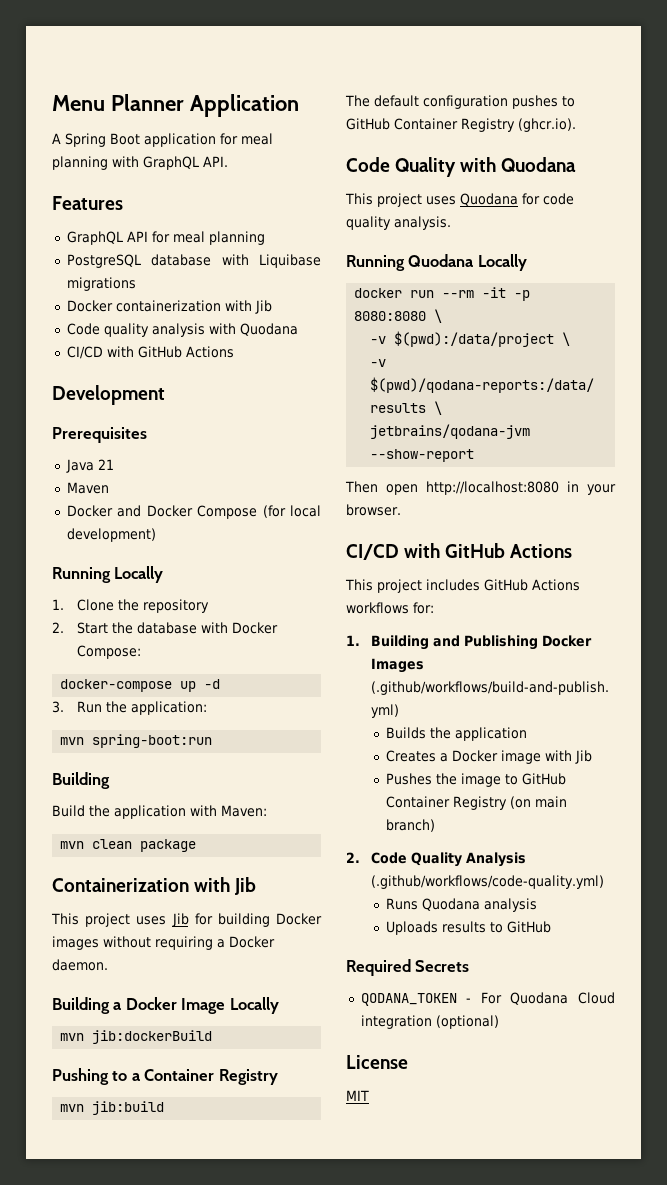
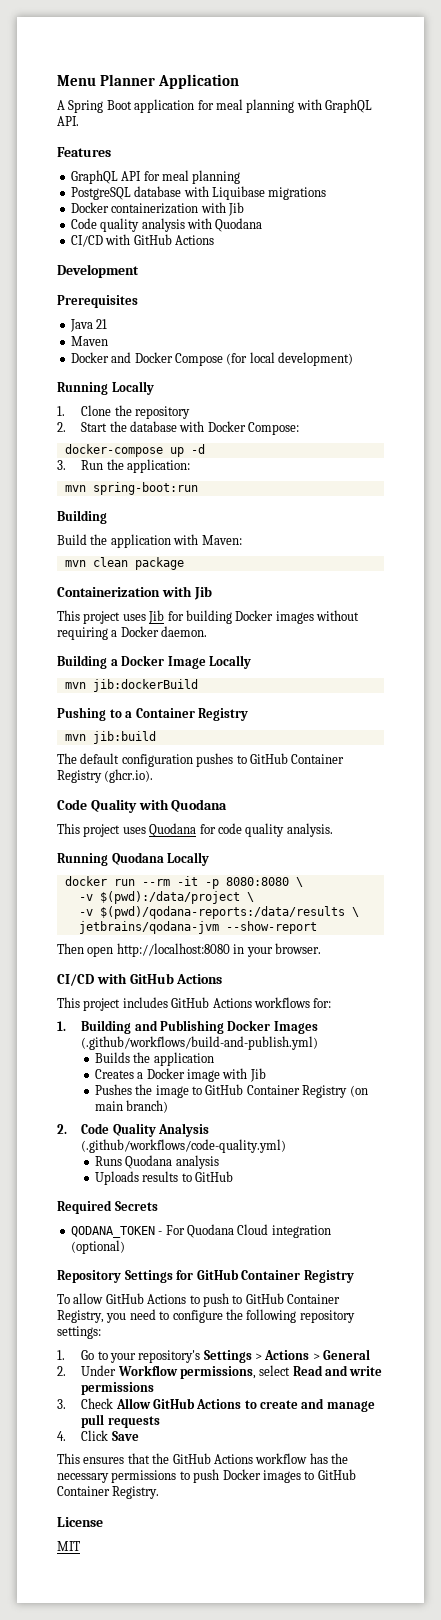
+ Repository Settings for GitHub Container Registry
+ To allow GitHub Actions to push to GitHub Container Registry, you need to configure the following repository settings:
+ 1. Go to your repository's Settings > Actions > General
+ 2. Under Workflow permissions, select Read and write permissions
+ 3. Check Allow GitHub Actions to create and manage pull requests
+ 4. Click Save
+ This ensures that the GitHub Actions workflow has the necessary permissions to push Docker images to GitHub Container Registry.

